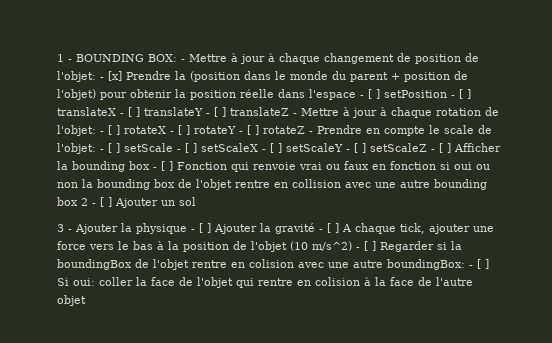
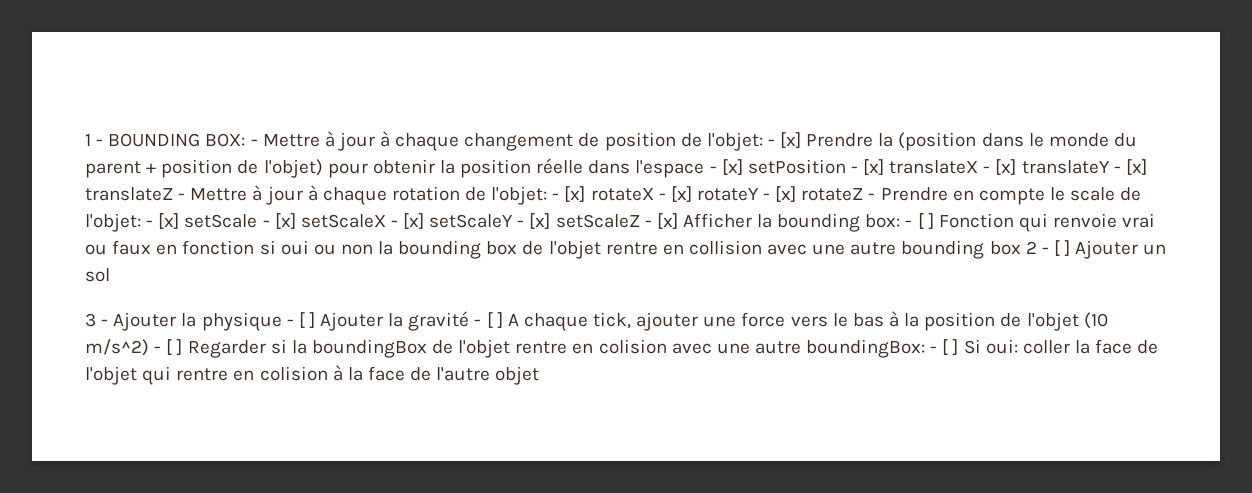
- - [x] Prendre la (position dans le monde du parent + position de l'objet) pour obtenir la position réelle dans l'espace - [ ] setPosition - [ ] translateX - [ ] translateY - [ ] translateZ - Mettre à jour à chaque rotation de l'objet:
+ - [x] Prendre la (position dans le monde du parent + position de l'objet) pour obtenir la position réelle dans l'espace - [x] setPosition - [x] translateX - [x] translateY - [x] translateZ - Mettre à jour à chaque rotation de l'objet:
- - [ ] rotateX - [ ] rotateY - [ ] rotateZ - Prendre en compte le scale de l'objet:
+ - [x] rotateX - [x] rotateY - [x] rotateZ - Prendre en compte le scale de l'objet:
- - [ ] setScale - [ ] setScaleX - [ ] setScaleY - [ ] setScaleZ - [ ] Afficher la bounding box - [ ] Fonction qui renvoie vrai ou faux en fonction si oui ou non la bounding box de l'objet rentre en collision avec une autre bounding box 2 - [ ] Ajouter un sol
+ - [x] setScale - [x] setScaleX - [x] setScaleY - [x] setScaleZ - [x] Afficher la bounding box: - [ ] Fonction qui renvoie vrai ou faux en fonction si oui ou non la bounding box de l'objet rentre en collision avec une autre bounding box 2 - [ ] Ajouter un sol

